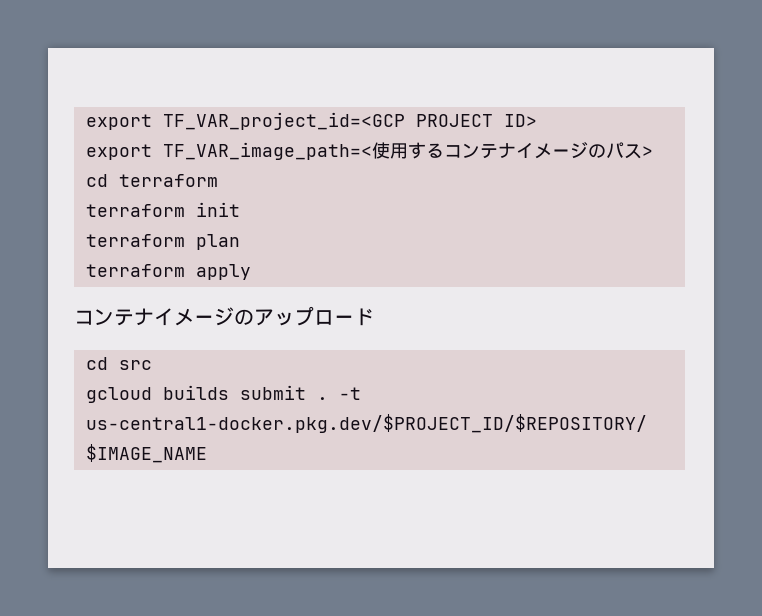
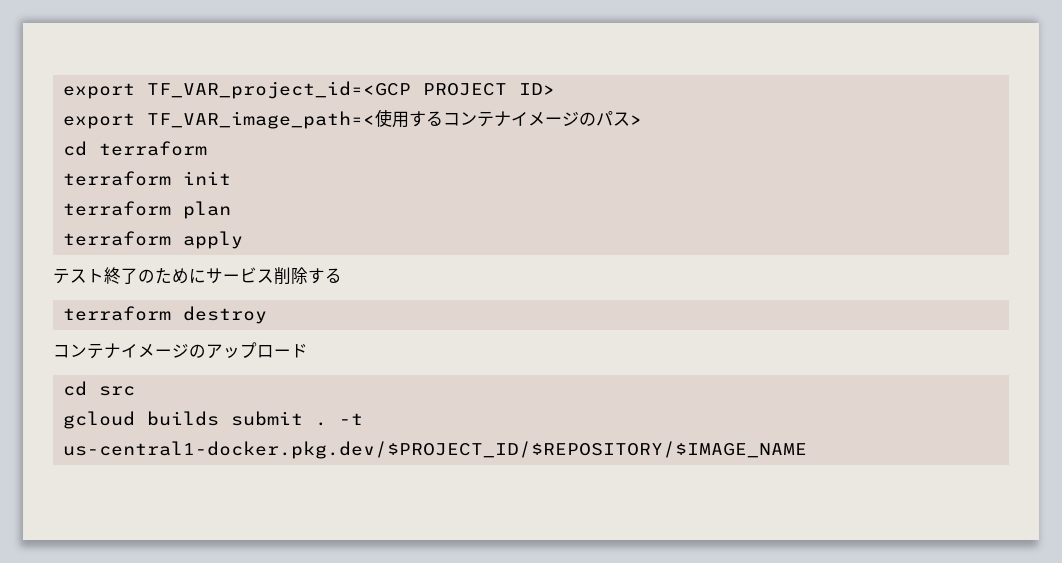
+ テスト終了のためにサービス削除する
+ terraform destroy

